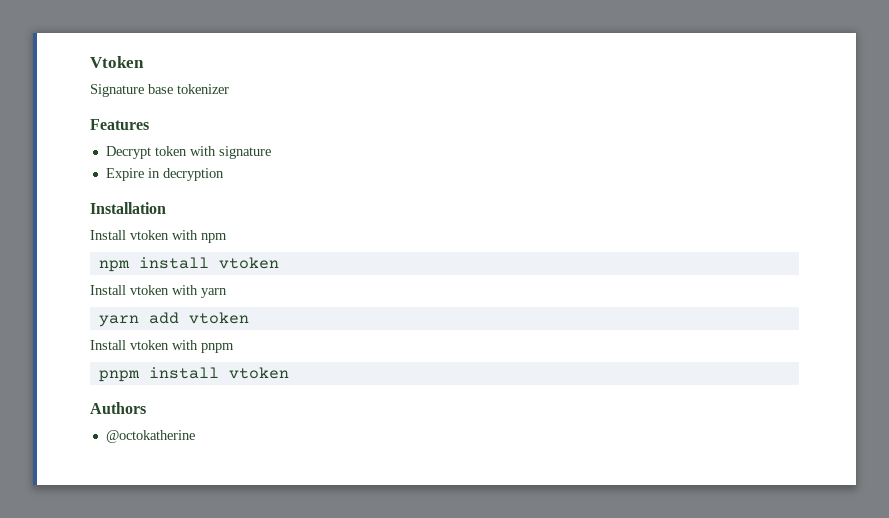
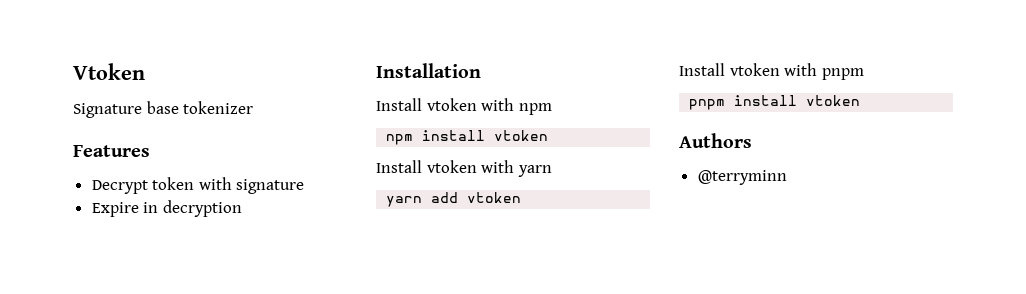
- @octokatherine
+ @terryminn

